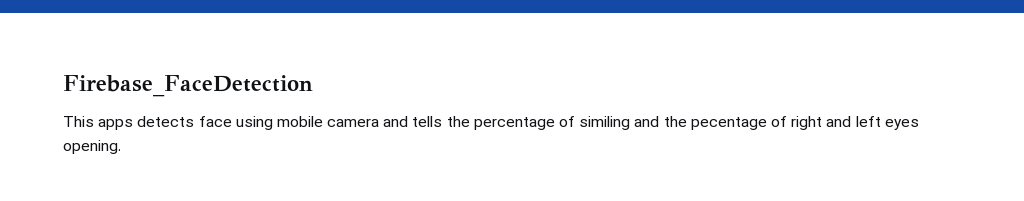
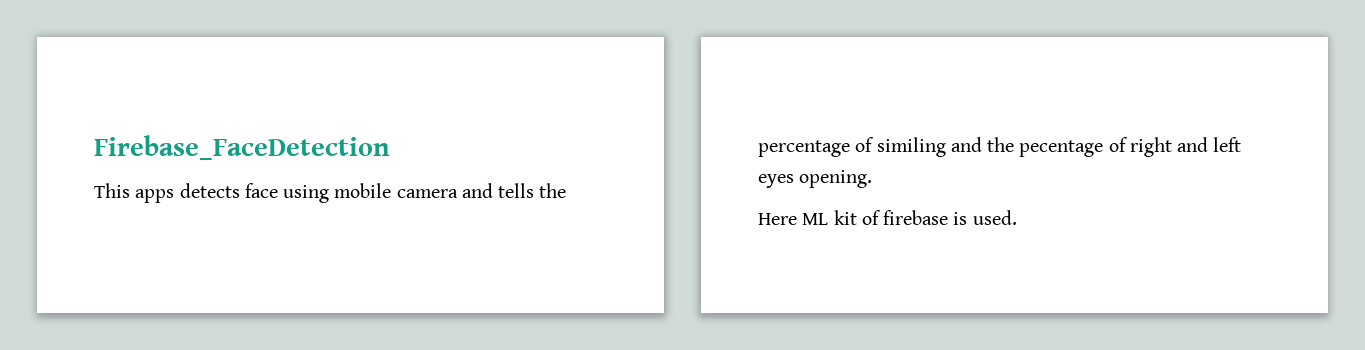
+ Here ML kit of firebase is used.

